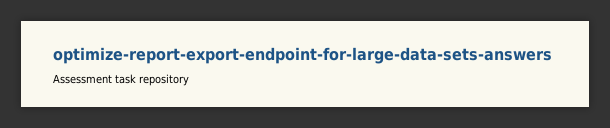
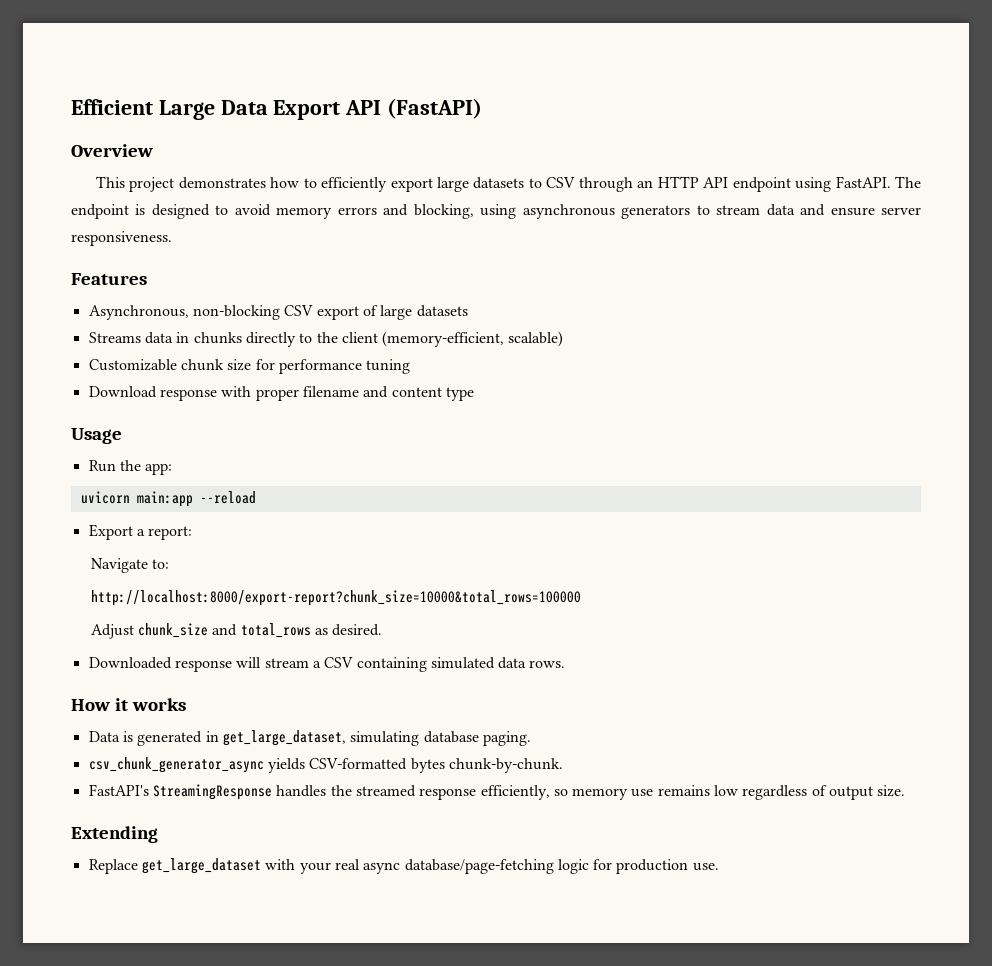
- optimize-report-export-endpoint-for-large-data-sets-answers
- Assessment task repository
+ Efficient Large Data Export API (FastAPI)
+ Overview
+ This project demonstrates how to efficiently export large datasets to CSV through an HTTP API endpoint using FastAPI. The endpoint is designed to avoid memory errors and blocking, using asynchronous generators to stream data and ensure server responsiveness.
+ Features
+ Asynchronous, non-blocking CSV export of large datasets
+ Streams data in chunks directly to the client (memory-efficient, scalable)
+ Customizable chunk size for performance tuning
+ Download response with proper filename and content type
+ Usage
+ Run the app:
+ uvicorn main:app --reload
+ Export a report:
+ Navigate to:
+ http://localhost:8000/export-report?chunk_size=10000&total_rows=100000
+ Adjust chunk_size and total_rows as desired.
+ Downloaded response will stream a CSV containing simulated data rows.
+ How it works
+ Data is generated in get_large_dataset, simulating database paging.
+ csv_chunk_generator_async yields CSV-formatted bytes chunk-by-chunk.
+ FastAPI's StreamingResponse handles the streamed response efficiently, so memory use remains low regardless of output size.
+ Extending
+ Replace get_large_dataset with your real async database/page-fetching logic for production use.

